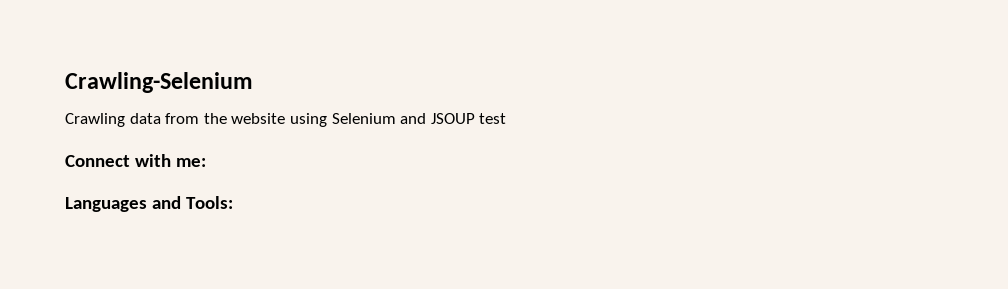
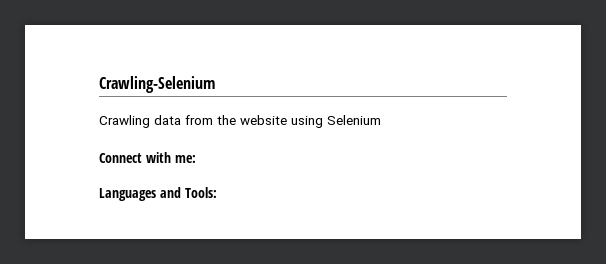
- Crawling data from the website using Selenium and JSOUP test
+ Crawling data from the website using Selenium

